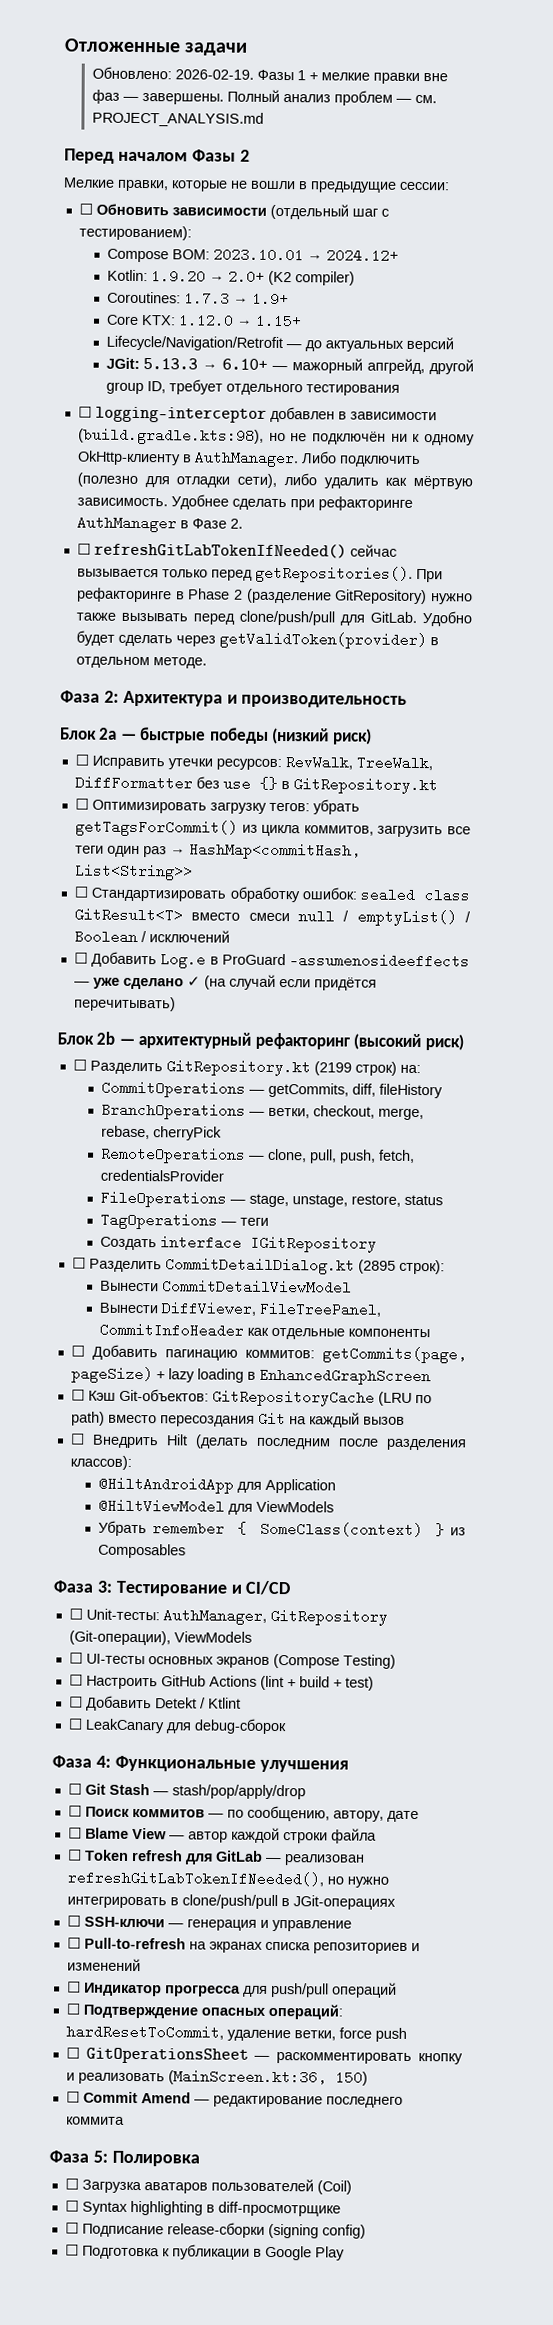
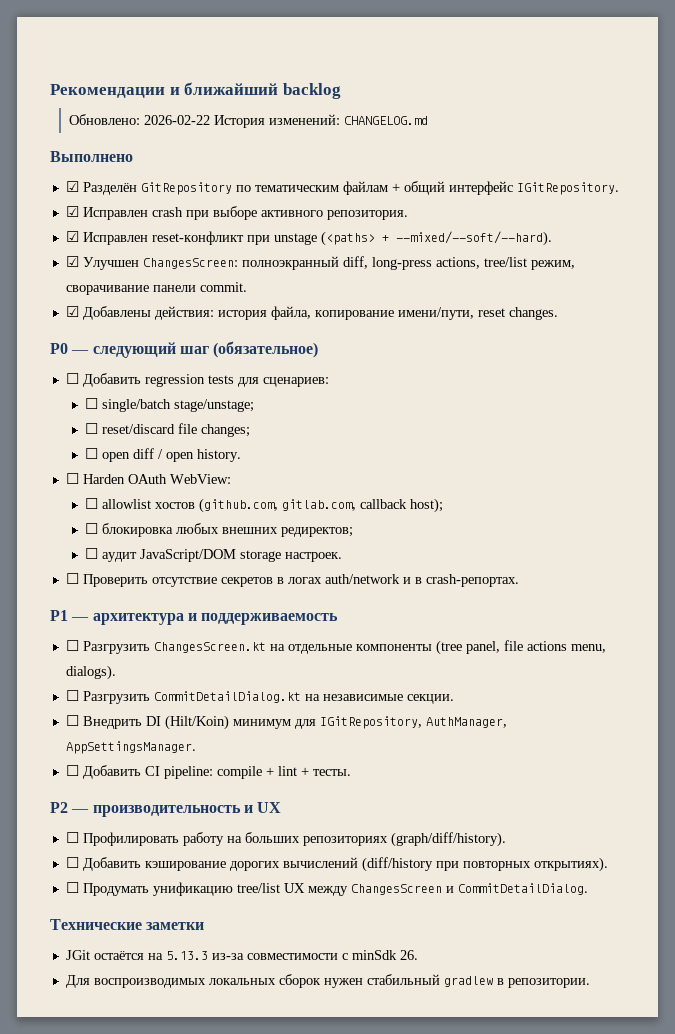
- Отложенные задачи
- Обновлено: 2026-02-19. Фазы 1 + мелкие правки вне фаз — завершены. Полный анализ проблем — см. PROJECT_ANALYSIS.md
- Перед началом Фазы 2
- Мелкие правки, которые не вошли в предыдущие сессии:
- ☐ Обновить зависимости (отдельный шаг с тестированием):
- Compose BOM: 2023.10.01 → 2024.12+
- Kotlin: 1.9.20 → 2.0+ (K2 compiler)
- Coroutines: 1.7.3 → 1.9+
- Core KTX: 1.12.0 → 1.15+
- Lifecycle/Navigation/Retrofit — до актуальных версий
- JGit: 5.13.3 → 6.10+ — мажорный апгрейд, другой group ID, требует отдельного тестирования
- ☐ logging-interceptor добавлен в зависимости (build.gradle.kts:98), но не подключён ни к одному OkHttp-клиенту в AuthManager. Либо подключить (полезно для отладки сети), либо удалить как мёртвую зависимость. Удобнее сделать при рефакторинге AuthManager в Фазе 2.
- ☐ refreshGitLabTokenIfNeeded() сейчас вызывается только перед getRepositories(). При рефакторинге в Phase 2 (разделение GitRepository) нужно также вызывать перед clone/push/pull для GitLab. Удобно будет сделать через getValidToken(provider) в отдельном методе.
- Фаза 2: Архитектура и производительность
- Блок 2a — быстрые победы (низкий риск)
- ☐ Исправить утечки ресурсов: RevWalk, TreeWalk, DiffFormatter без use {} в GitRepository.kt
- ☐ Оптимизировать загрузку тегов: убрать getTagsForCommit() из цикла коммитов, загрузить все теги один раз → HashMap<commitHash, List<String>>
- ☐ Стандартизировать обработку ошибок: sealed class GitResult<T> вместо смеси null / emptyList() / Boolean / исключений
- ☐ Добавить Log.e в ProGuard -assumenosideeffects — уже сделано ✓ (на случай если придётся перечитывать)
- Блок 2b — архитектурный рефакторинг (высокий риск)
- ☐ Разделить GitRepository.kt (2199 строк) на:
- CommitOperations — getCommits, diff, fileHistory
- BranchOperations — ветки, checkout, merge, rebase, cherryPick
- RemoteOperations — clone, pull, push, fetch, credentialsProvider
- FileOperations — stage, unstage, restore, status
- TagOperations — теги
- Создать interface IGitRepository
- ☐ Разделить CommitDetailDialog.kt (2895 строк):
- Вынести CommitDetailViewModel
- Вынести DiffViewer, FileTreePanel, CommitInfoHeader как отдельные компоненты
- ☐ Добавить пагинацию коммитов: getCommits(page, pageSize) + lazy loading в EnhancedGraphScreen
- ☐ Кэш Git-объектов: GitRepositoryCache (LRU по path) вместо пересоздания Git на каждый вызов
- ☐ Внедрить Hilt (делать последним после разделения классов):
- @HiltAndroidApp для Application
- @HiltViewModel для ViewModels
- Убрать remember { SomeClass(context) } из Composables
- Фаза 3: Тестирование и CI/CD
- ☐ Unit-тесты: AuthManager, GitRepository (Git-операции), ViewModels
- ☐ UI-тесты основных экранов (Compose Testing)
- ☐ Настроить GitHub Actions (lint + build + test)
- ☐ Добавить Detekt / Ktlint
- ☐ LeakCanary для debug-сборок
- Фаза 4: Функциональные улучшения
- ☐ Git Stash — stash/pop/apply/drop
- ☐ Поиск коммитов — по сообщению, автору, дате
- ☐ Blame View — автор каждой строки файла
- ☐ Token refresh для GitLab — реализован refreshGitLabTokenIfNeeded(), но нужно интегрировать в clone/push/pull в JGit-операциях
- ☐ SSH-ключи — генерация и управление
- ☐ Pull-to-refresh на экранах списка репозиториев и изменений
- ☐ Индикатор прогресса для push/pull операций
- ☐ Подтверждение опасных операций: hardResetToCommit, удаление ветки, force push
- ☐ GitOperationsSheet — раскомментировать кнопку и реализовать (MainScreen.kt:36, 150)
- ☐ Commit Amend — редактирование последнего коммита
- Фаза 5: Полировка
- ☐ Загрузка аватаров пользователей (Coil)
- ☐ Syntax highlighting в diff-просмотрщике
- ☐ Подписание release-сборки (signing config)
- ☐ Подготовка к публикации в Google Play
+ Рекомендации и ближайший backlog
+ Обновлено: 2026-02-22 История изменений: CHANGELOG.md
+ Выполнено
+ ☑ Разделён GitRepository по тематическим файлам + общий интерфейс IGitRepository.
+ ☑ Исправлен crash при выборе активного репозитория.
+ ☑ Исправлен reset-конфликт при unstage (<paths> + --mixed/--soft/--hard).
+ ☑ Улучшен ChangesScreen: полноэкранный diff, long-press actions, tree/list режим, сворачивание панели commit.
+ ☑ Добавлены действия: история файла, копирование имени/пути, reset changes.
+ P0 — следующий шаг (обязательное)
+ ☐ Добавить regression tests для сценариев:
+ ☐ single/batch stage/unstage;
+ ☐ reset/discard file changes;
+ ☐ open diff / open history.
+ ☐ Harden OAuth WebView:
+ ☐ allowlist хостов (github.com, gitlab.com, callback host);
+ ☐ блокировка любых внешних редиректов;
+ ☐ аудит JavaScript/DOM storage настроек.
+ ☐ Проверить отсутствие секретов в логах auth/network и в crash-репортах.
+ P1 — архитектура и поддерживаемость
+ ☐ Разгрузить ChangesScreen.kt на отдельные компоненты (tree panel, file actions menu, dialogs).
+ ☐ Разгрузить CommitDetailDialog.kt на независимые секции.
+ ☐ Внедрить DI (Hilt/Koin) минимум для IGitRepository, AuthManager, AppSettingsManager.
+ ☐ Добавить CI pipeline: compile + lint + тесты.
+ P2 — производительность и UX
+ ☐ Профилировать работу на больших репозиториях (graph/diff/history).
+ ☐ Добавить кэширование дорогих вычислений (diff/history при повторных открытиях).
+ ☐ Продумать унификацию tree/list UX между ChangesScreen и CommitDetailDialog.
+ Технические заметки
+ JGit остаётся на 5.13.3 из-за совместимости с minSdk 26.
+ Для воспроизводимых локальных сборок нужен стабильный gradlew в репозитории.

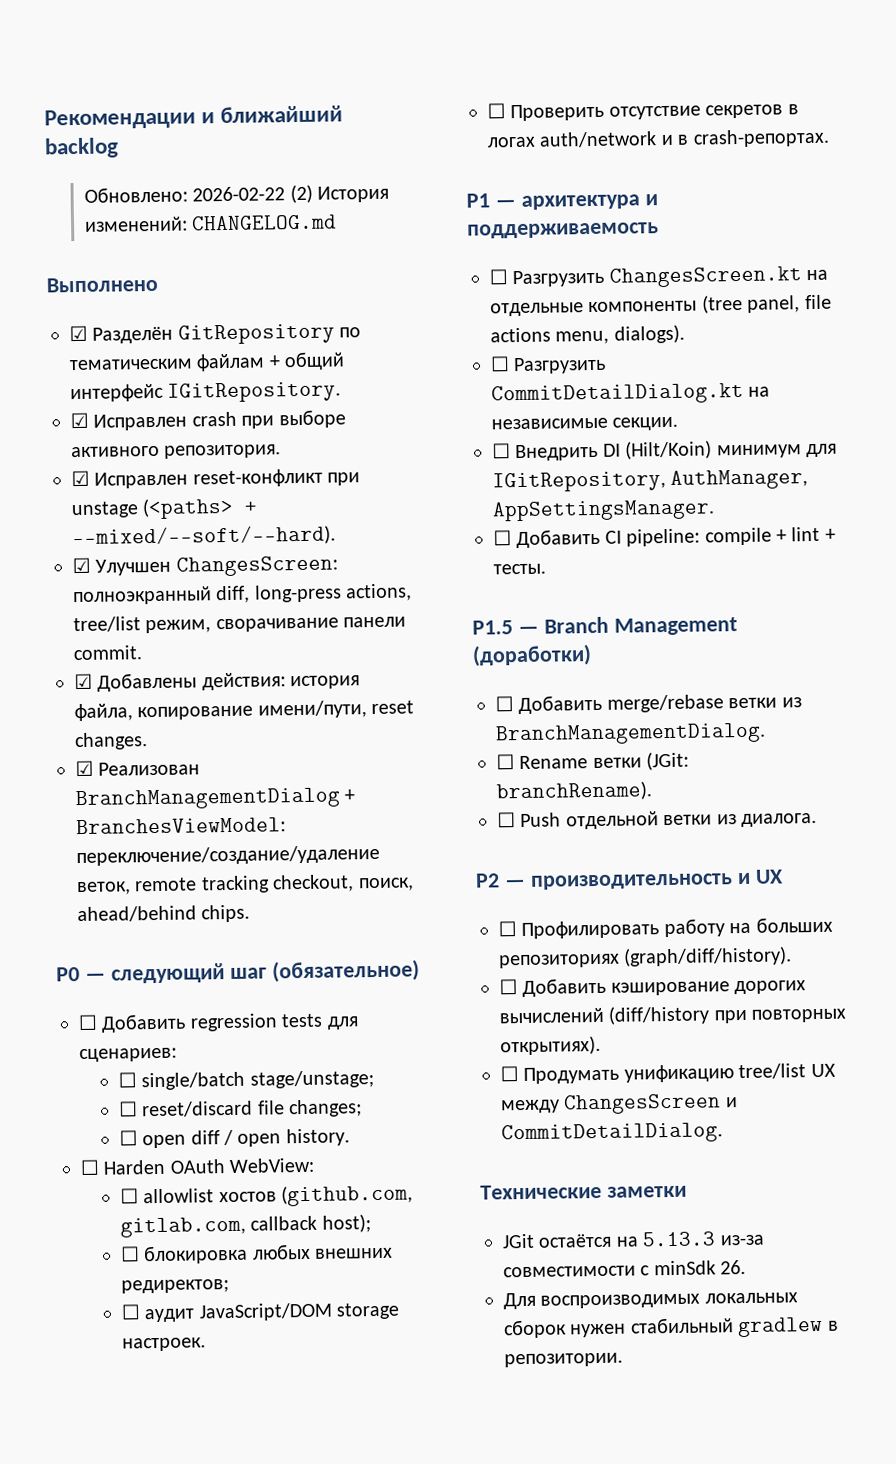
- Обновлено: 2026-02-22 История изменений: CHANGELOG.md
+ Обновлено: 2026-02-22 (2) История изменений: CHANGELOG.md
+ ☑ Реализован BranchManagementDialog + BranchesViewModel: переключение/создание/удаление веток, remote tracking checkout, поиск, ahead/behind chips.
+ P1.5 — Branch Management (доработки)
+ ☐ Добавить merge/rebase ветки из BranchManagementDialog.
+ ☐ Rename ветки (JGit: branchRename).
+ ☐ Push отдельной ветки из диалога.

